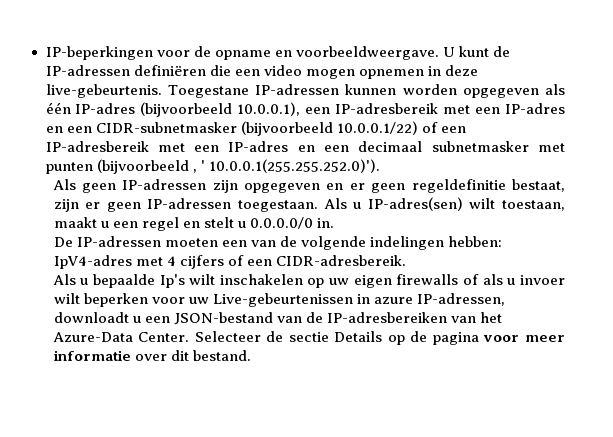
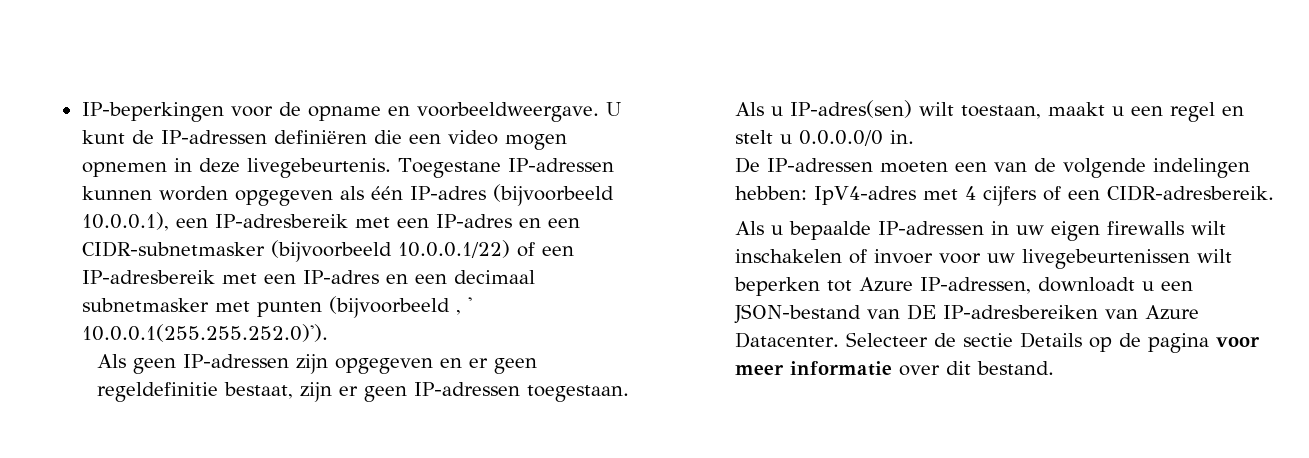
- U kunt de IP-adressen definiëren die een video mogen opnemen in deze live-gebeurtenis.
+ U kunt de IP-adressen definiëren die een video mogen opnemen in deze livegebeurtenis.
- Als u bepaalde Ip's wilt inschakelen op uw eigen firewalls of als u invoer wilt beperken voor uw Live-gebeurtenissen in azure IP-adressen, downloadt u een JSON-bestand van de IP-adresbereiken van het Azure-Data Center.
+ Als u bepaalde IP-adressen in uw eigen firewalls wilt inschakelen of invoer voor uw livegebeurtenissen wilt beperken tot Azure IP-adressen, downloadt u een JSON-bestand van DE IP-adresbereiken van Azure Datacenter.

